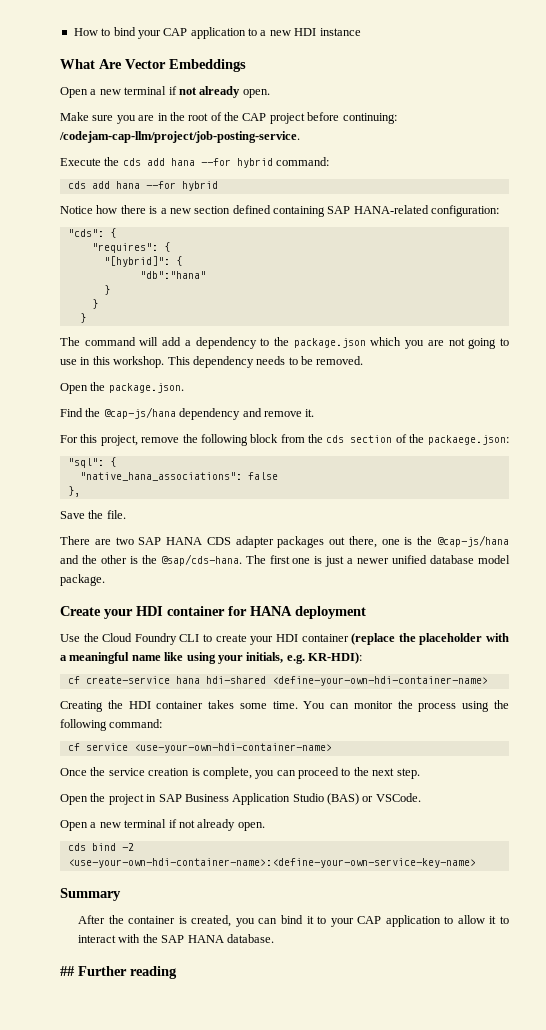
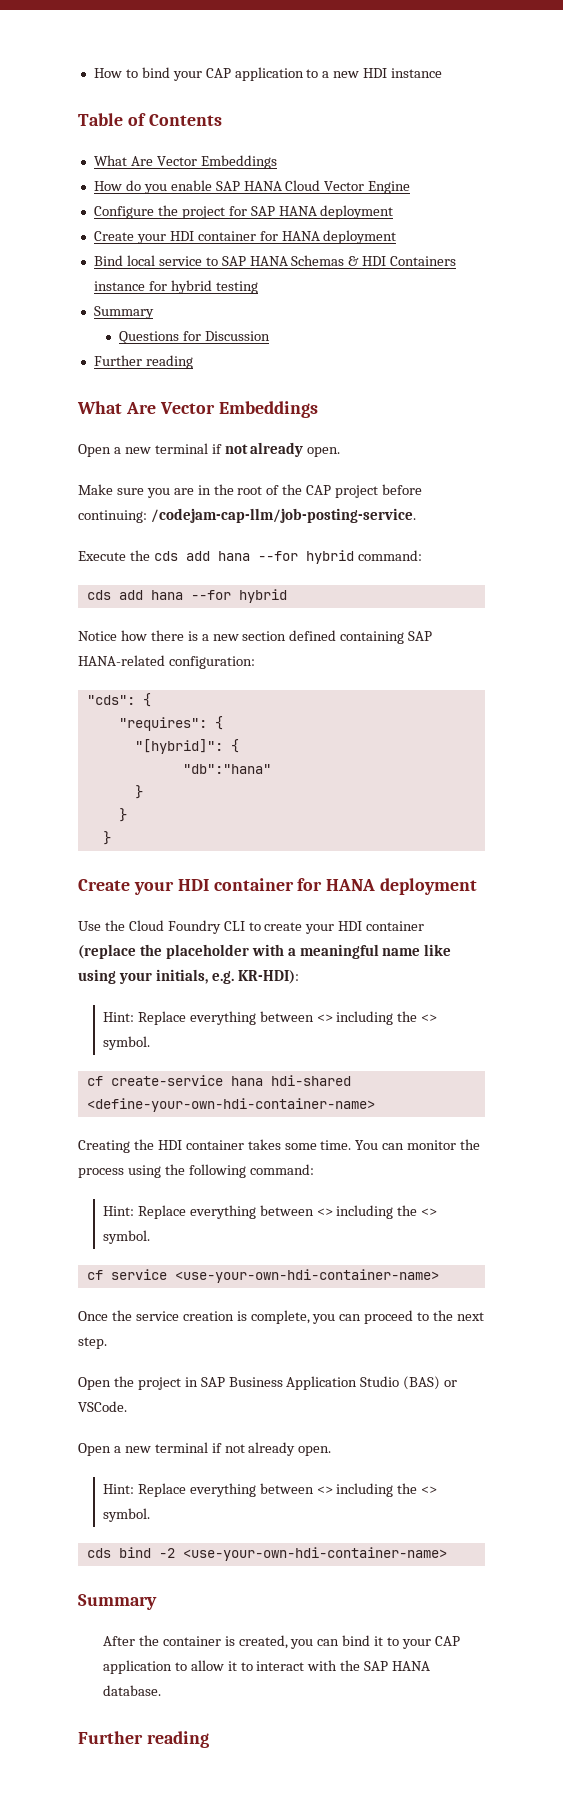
+ Table of Contents
+ What Are Vector Embeddings
+ How do you enable SAP HANA Cloud Vector Engine
+ Configure the project for SAP HANA deployment
+ Create your HDI container for HANA deployment
+ Bind local service to SAP HANA Schemas & HDI Containers instance for hybrid testing
+ Summary
+ Questions for Discussion
+ Further reading
- Make sure you are in the root of the CAP project before continuing: /codejam-cap-llm/project/job-posting-service.
+ Make sure you are in the root of the CAP project before continuing: /codejam-cap-llm/job-posting-service.
- The command will add a dependency to the package.json which you are not going to use in this workshop. This dependency needs to be removed.
- Open the package.json.
- Find the @cap-js/hana dependency and remove it.
- For this project, remove the following block from the cds section of the packaege.json:
- "sql": {
- "native_hana_associations": false
- },
- Save the file.
- There are two SAP HANA CDS adapter packages out there, one is the @cap-js/hana and the other is the @sap/cds-hana. The first one is just a newer unified database model package.
  Use the Cloud Foundry CLI to create your HDI container (replace the placeholder with a meaningful name like using your initials, e.g. KR-HDI):
+ Hint: Replace everything between <> including the <> symbol.
  You can monitor the process using the following command:
+ Hint: Replace everything between <> including the <> symbol.
  Open the project in SAP Business Application Studio (BAS) or VSCode.
  Open a new terminal if not already open.
+ Hint: Replace everything between <> including the <> symbol.
- cds bind -2 <use-your-own-hdi-container-name>:<define-your-own-service-key-name>
+ cds bind -2 <use-your-own-hdi-container-name>
  After the container is created, you can bind it to your CAP application to allow it to interact with the SAP HANA database.
- ## Further reading
+ Further reading

